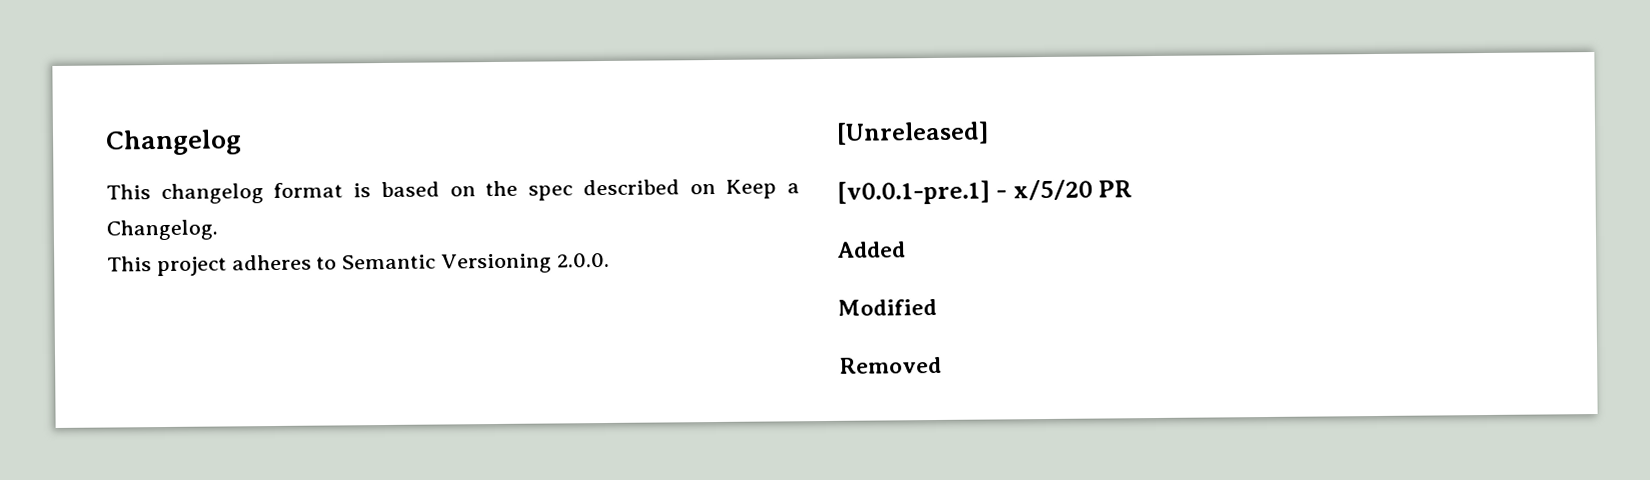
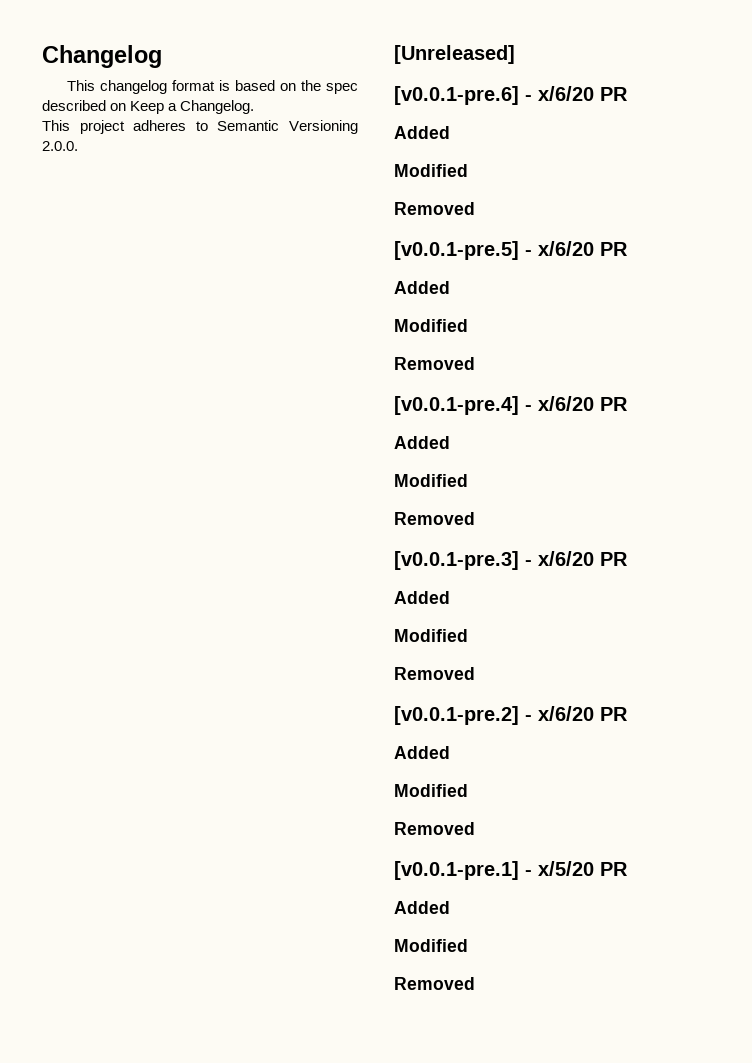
+ [v0.0.1-pre.6] - x/6/20 PR
+ Added
+ Modified
+ Removed
+ [v0.0.1-pre.5] - x/6/20 PR
+ Added
+ Modified
+ Removed
+ [v0.0.1-pre.4] - x/6/20 PR
+ Added
+ Modified
+ Removed
+ [v0.0.1-pre.3] - x/6/20 PR
+ Added
+ Modified
+ Removed
+ [v0.0.1-pre.2] - x/6/20 PR
+ Added
+ Modified
+ Removed

